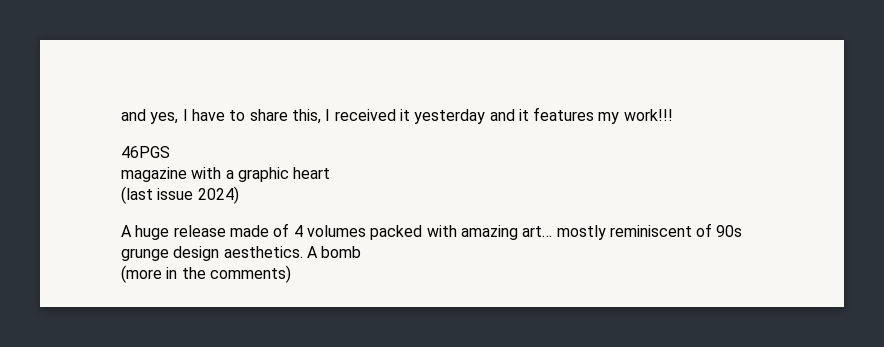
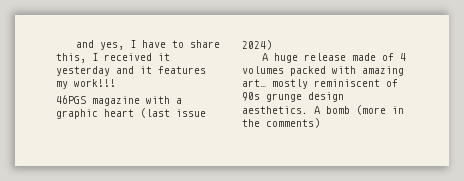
- 46PGS
- magazine with a graphic heart
- (last issue 2024)
+ 46PGS magazine with a graphic heart (last issue 2024)
- A bomb
- (more in the comments)
+ A bomb (more in the comments)

